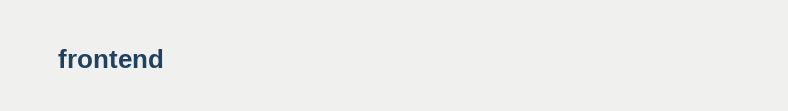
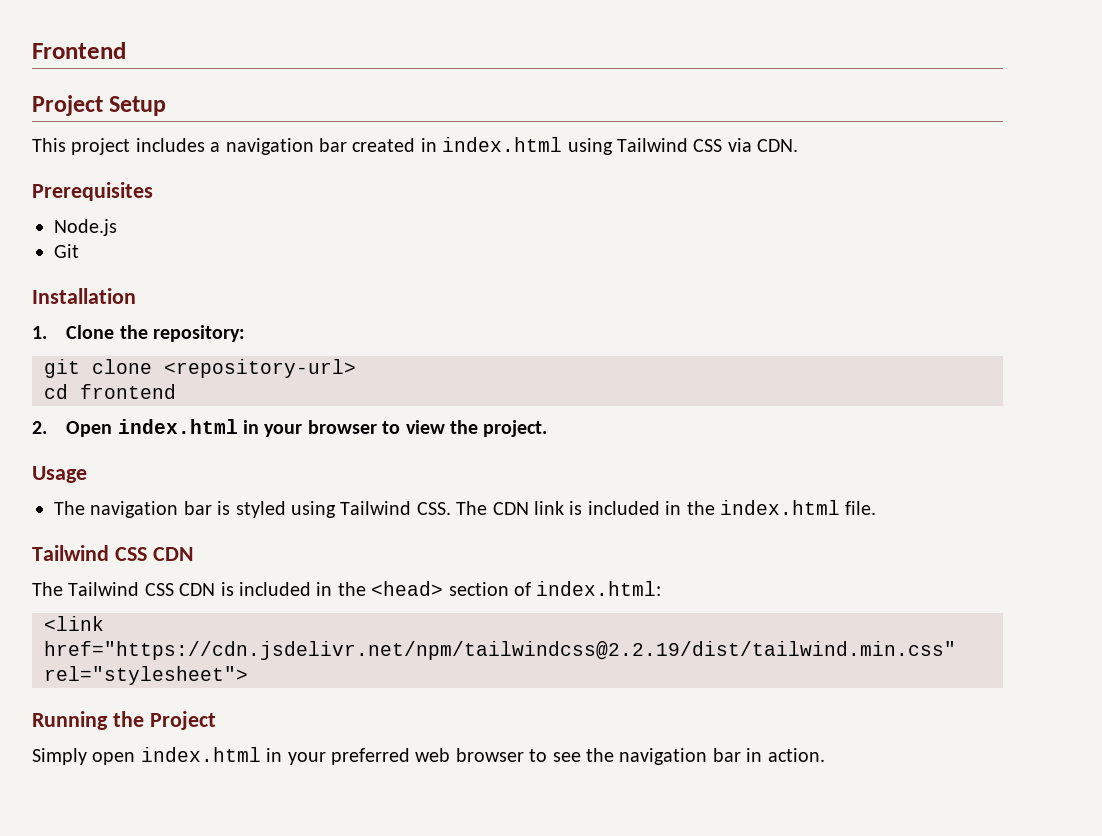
- frontend
+ Frontend
+ Project Setup
+ This project includes a navigation bar created in index.html using Tailwind CSS via CDN.
+ Prerequisites
+ Node.js
+ Git
+ Installation
+ 1. Clone the repository:
+ git clone <repository-url>
+ cd frontend
+ 2. Open index.html in your browser to view the project.
+ Usage
+ The navigation bar is styled using Tailwind CSS. The CDN link is included in the index.html file.
+ Tailwind CSS CDN
+ The Tailwind CSS CDN is included in the <head> section of index.html:
+ <link href="https://cdn.jsdelivr.net/npm/tailwindcss@2.2.19/dist/tailwind.min.css" rel="stylesheet">
+ Running the Project
+ Simply open index.html in your preferred web browser to see the navigation bar in action.

